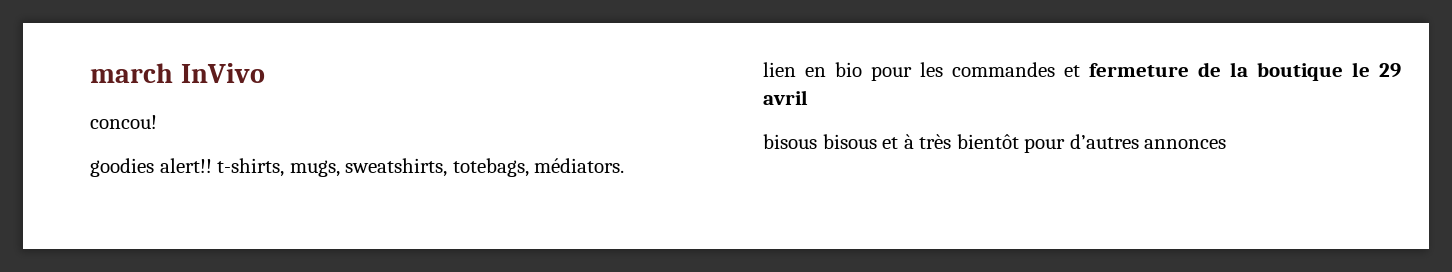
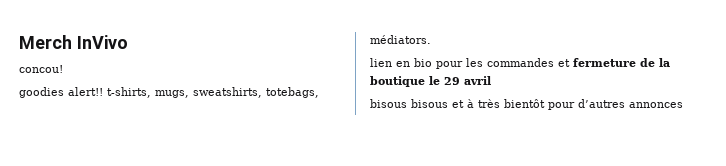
- march InVivo
+ Merch InVivo

